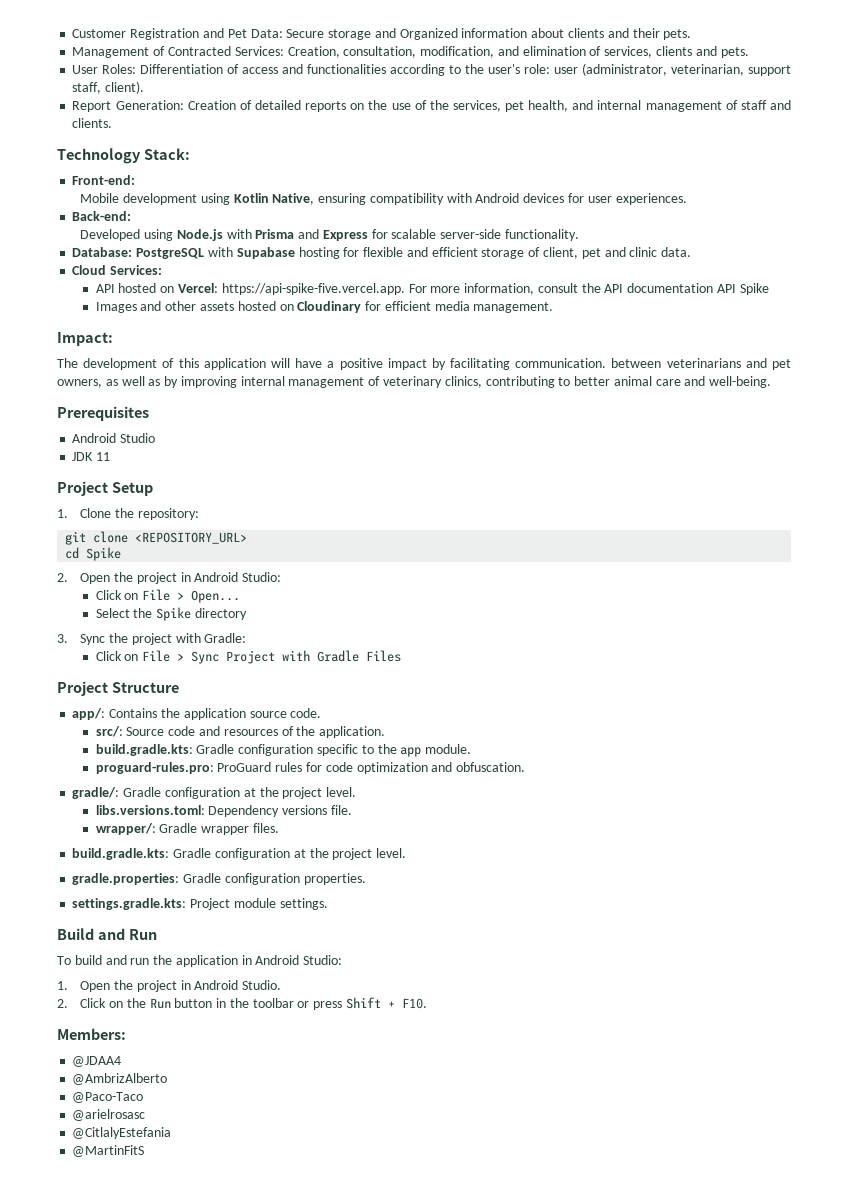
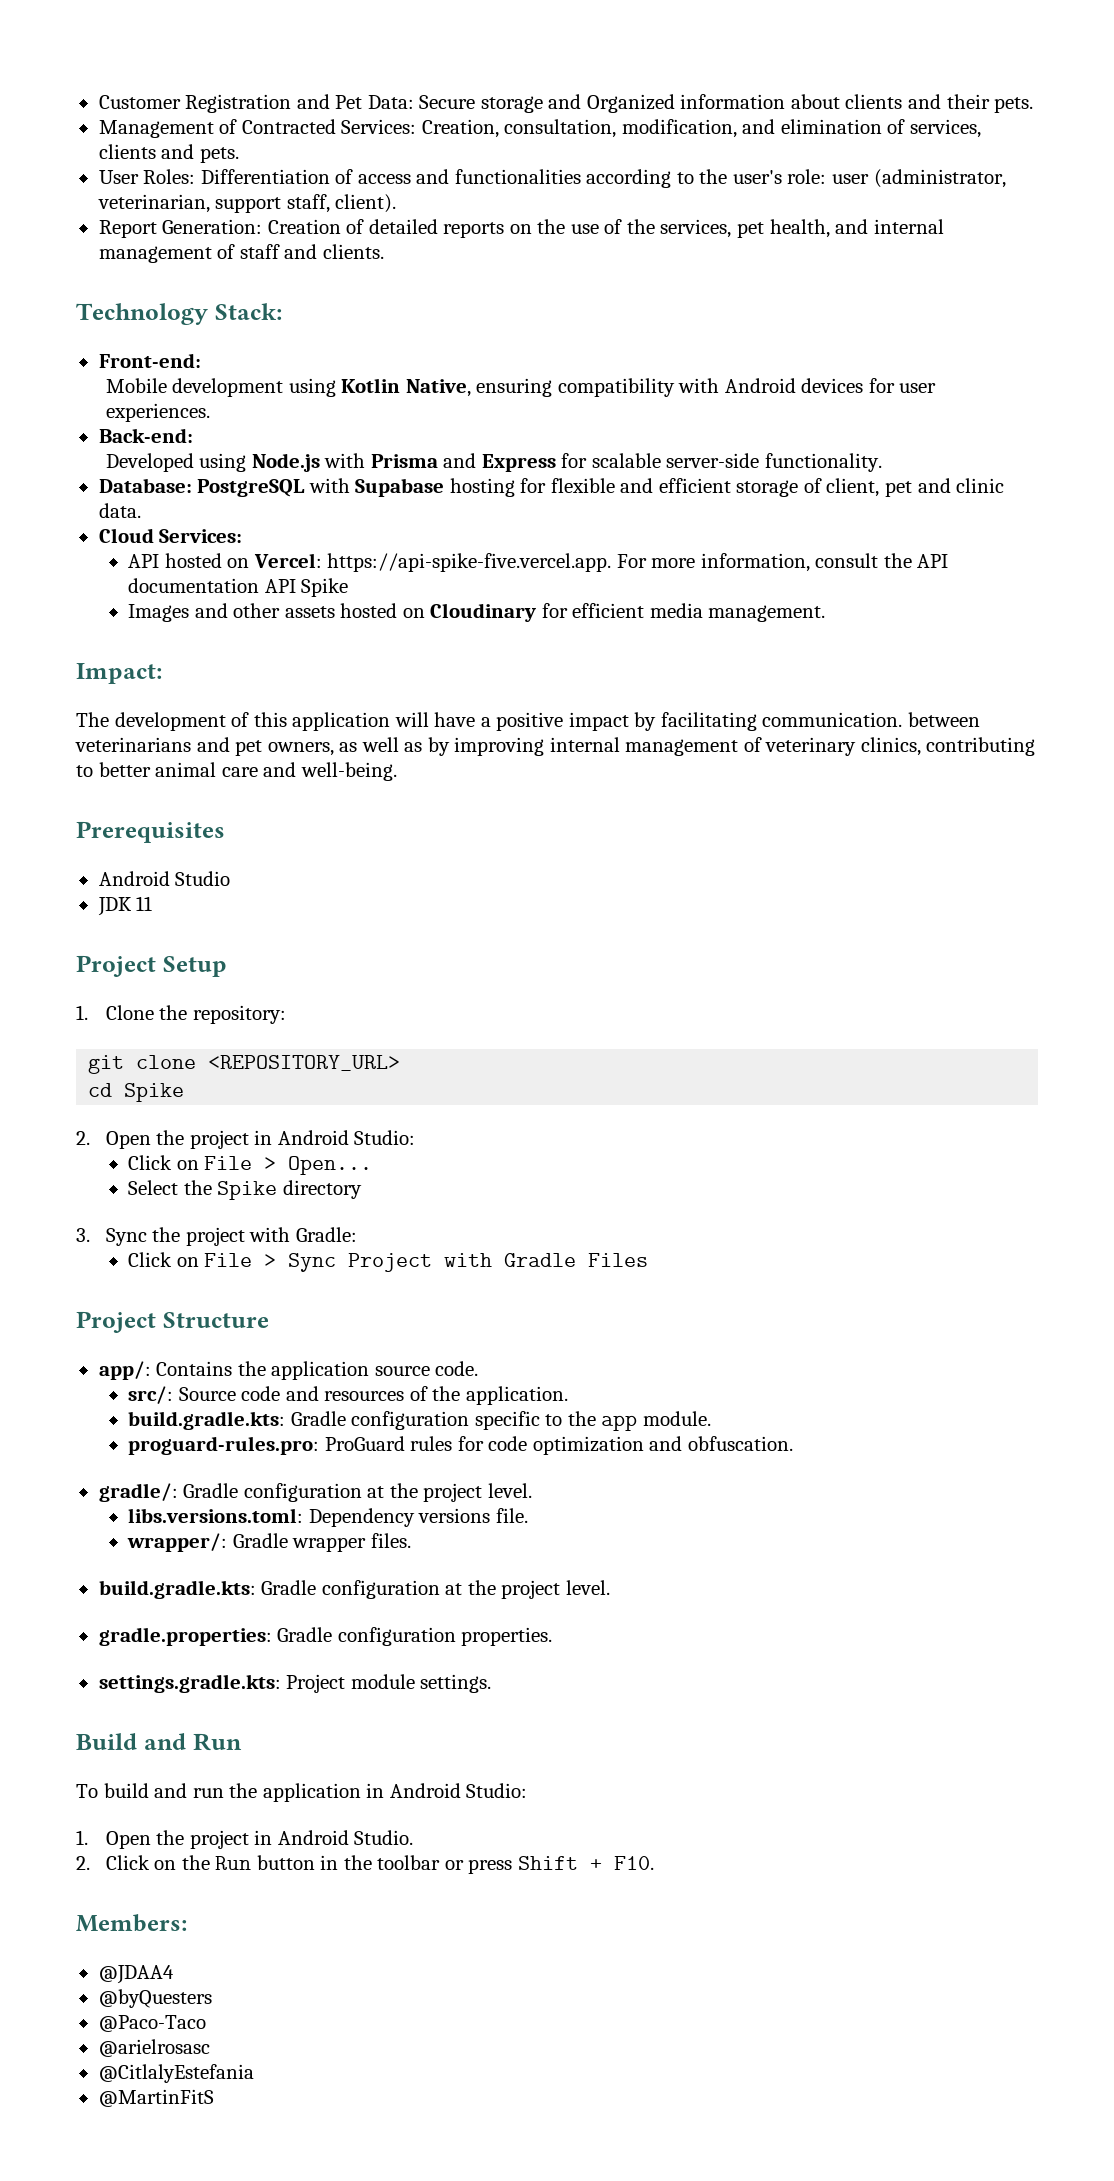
- @AmbrizAlberto
+ @byQuesters

